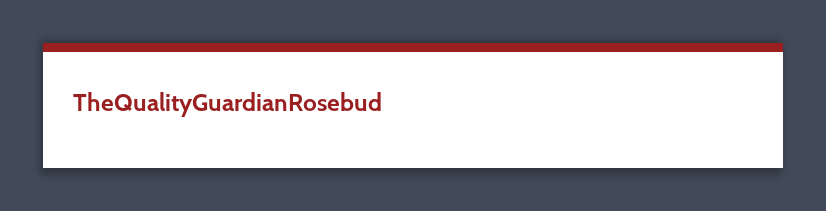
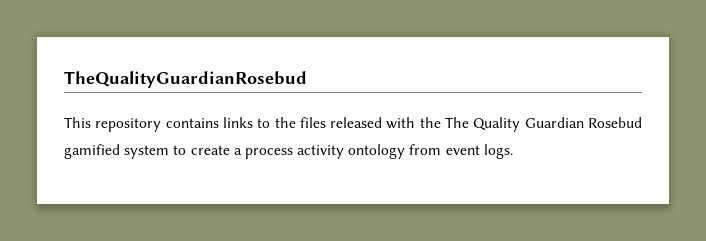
+ This repository contains links to the files released with the The Quality Guardian Rosebud gamified system to create a process activity ontology from event logs.

